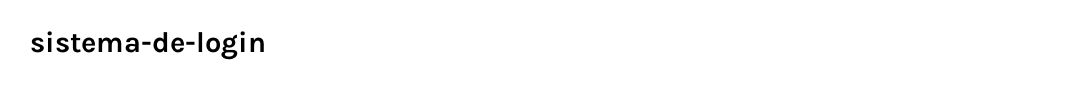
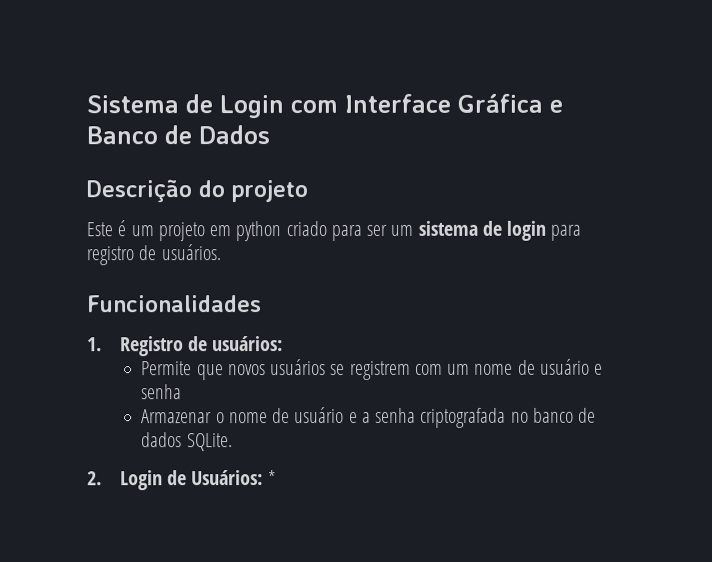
- sistema-de-login
+ Sistema de Login com Interface Gráfica e Banco de Dados
+ Descrição do projeto
+ Este é um projeto em python criado para ser um sistema de login para registro de usuários.
+ Funcionalidades
+ 1. Registro de usuários:
+ Permite que novos usuários se registrem com um nome de usuário e senha
+ Armazenar o nome de usuário e a senha criptografada no banco de dados SQLite.
+ 2. Login de Usuários: *

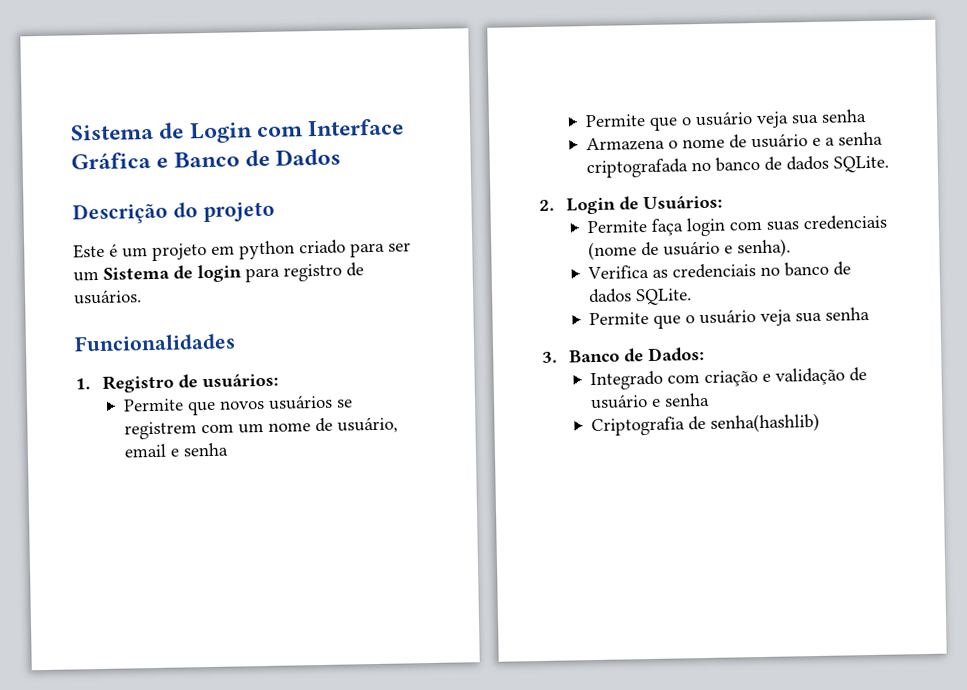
- Este é um projeto em python criado para ser um sistema de login para registro de usuários.
+ Este é um projeto em python criado para ser um Sistema de login para registro de usuários.
- Permite que novos usuários se registrem com um nome de usuário e senha
- Armazenar o nome de usuário e a senha criptografada no banco de dados SQLite.
+ Permite que novos usuários se registrem com um nome de usuário, email e senha
+ Permite que o usuário veja sua senha
+ Armazena o nome de usuário e a senha criptografada no banco de dados SQLite.
- 2. Login de Usuários: *
+ 2. Login de Usuários:
+ Permite faça login com suas credenciais (nome de usuário e senha).
+ Verifica as credenciais no banco de dados SQLite.
+ Permite que o usuário veja sua senha
+ 3. Banco de Dados:
+ Integrado com criação e validação de usuário e senha
+ Criptografia de senha(hashlib)

